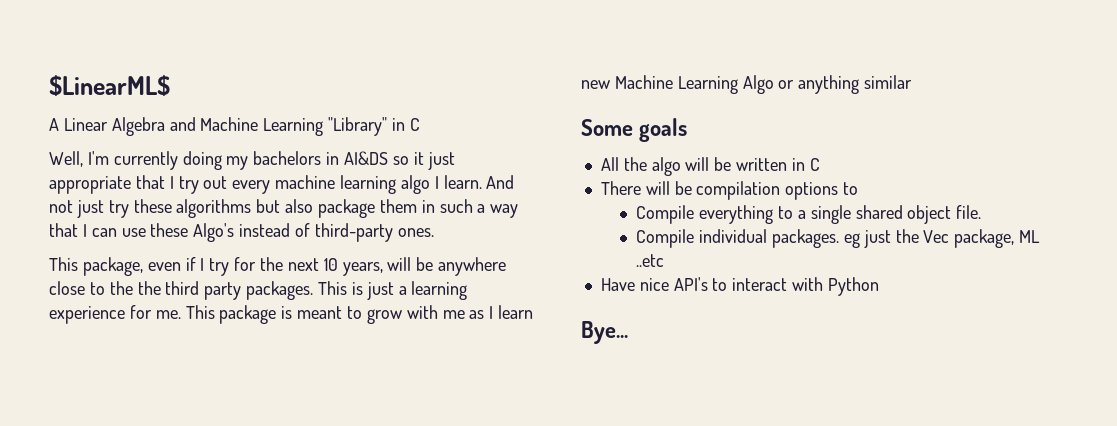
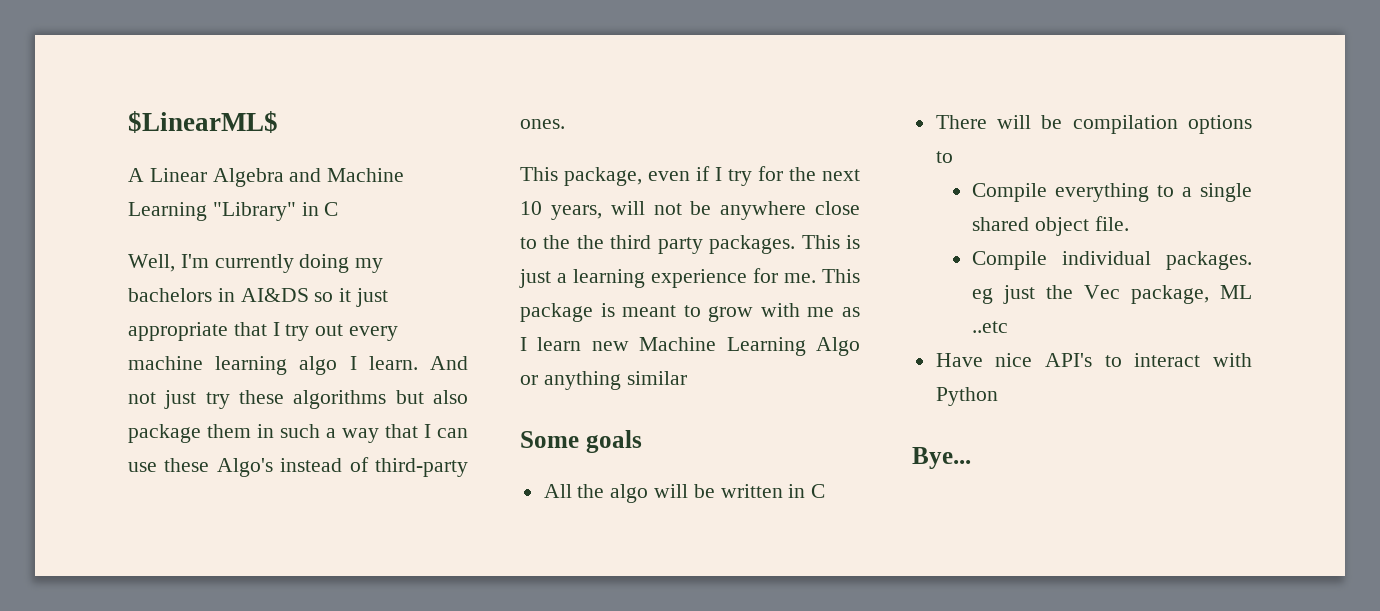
- This package, even if I try for the next 10 years, will be anywhere close to the the third party packages.
+ This package, even if I try for the next 10 years, will not be anywhere close to the the third party packages.

